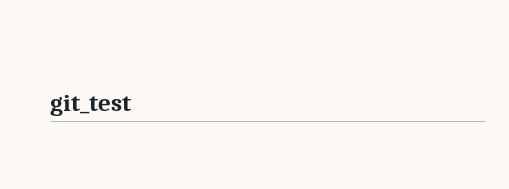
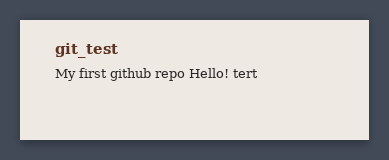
+ My first github repo Hello! tert

